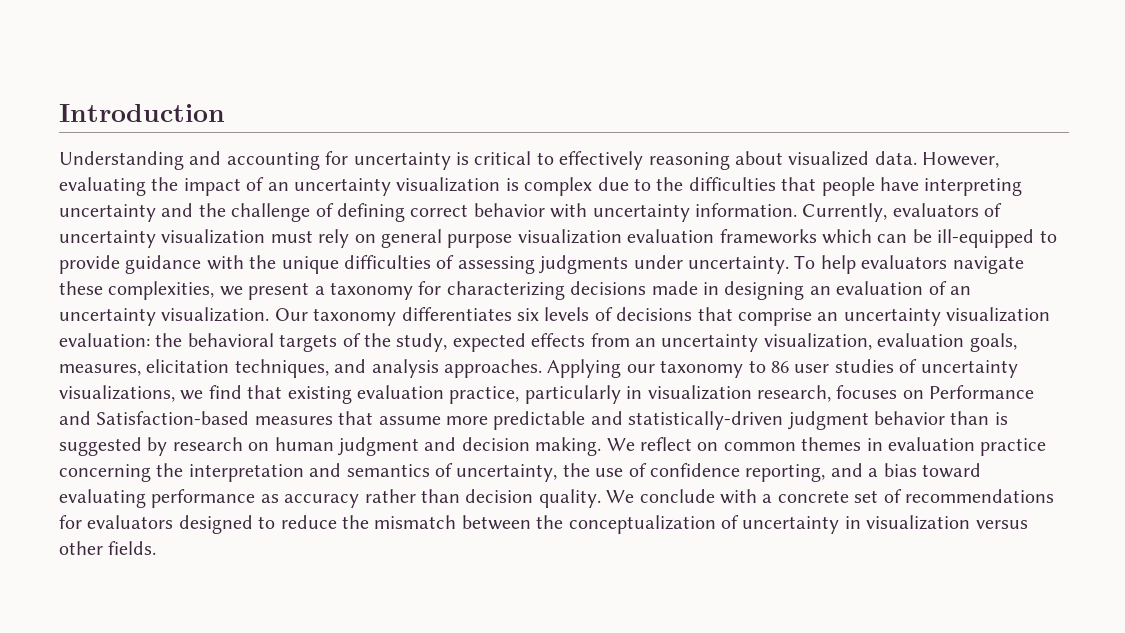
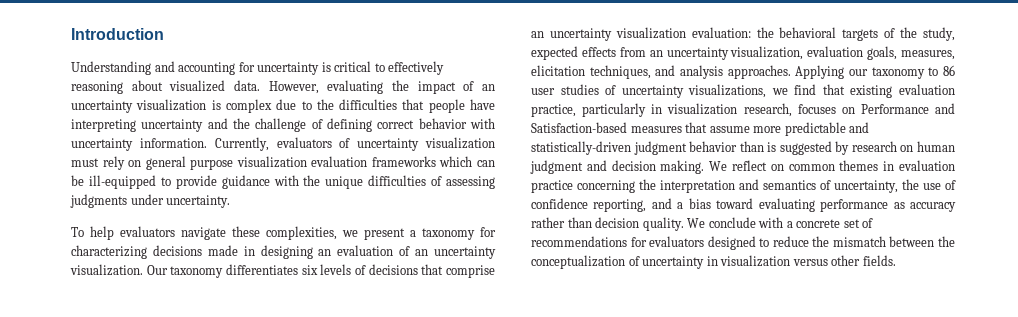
- Currently, evaluators of uncertainty visualization must rely on general purpose visualization evaluation frameworks which can be ill-equipped to provide guidance with the unique difficulties of assessing judgments under uncertainty. To help evaluators navigate these complexities, we present a taxonomy for characterizing decisions made in designing an evaluation of an uncertainty visualization.
+ Currently, evaluators of uncertainty visualization must rely on general purpose visualization evaluation frameworks which can be ill-equipped to provide guidance with the unique difficulties of assessing judgments under uncertainty.
+ To help evaluators navigate these complexities, we present a taxonomy for characterizing decisions made in designing an evaluation of an uncertainty visualization.

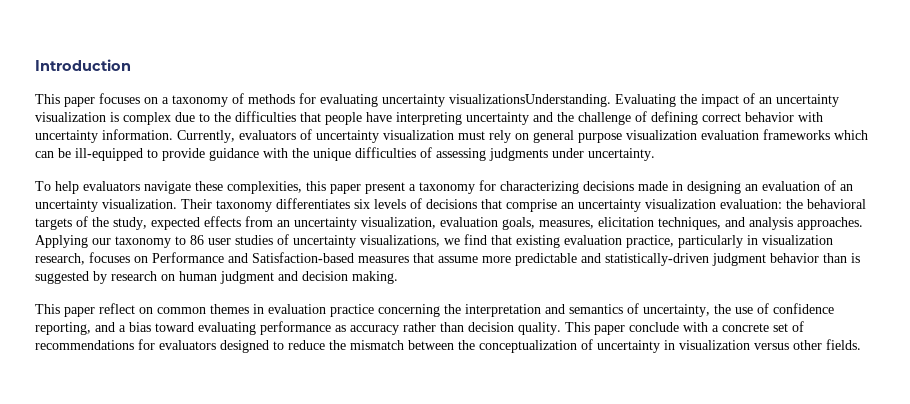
- Understanding and accounting for uncertainty is critical to effectively reasoning about visualized data. However, evaluating the impact of an uncertainty visualization is complex due to the difficulties that people have interpreting uncertainty and the challenge of defining correct behavior with uncertainty information.
+ This paper focuses on a taxonomy of methods for evaluating uncertainty visualizationsUnderstanding. Evaluating the impact of an uncertainty visualization is complex due to the difficulties that people have interpreting uncertainty and the challenge of defining correct behavior with uncertainty information.
- To help evaluators navigate these complexities, we present a taxonomy for characterizing decisions made in designing an evaluation of an uncertainty visualization.
+ To help evaluators navigate these complexities, this paper present a taxonomy for characterizing decisions made in designing an evaluation of an uncertainty visualization.
- Our taxonomy differentiates six levels of decisions that comprise an uncertainty visualization evaluation: the behavioral targets of the study, expected effects from an uncertainty visualization, evaluation goals, measures, elicitation techniques, and analysis approaches.
+ Their taxonomy differentiates six levels of decisions that comprise an uncertainty visualization evaluation: the behavioral targets of the study, expected effects from an uncertainty visualization, evaluation goals, measures, elicitation techniques, and analysis approaches.
- Applying our taxonomy to 86 user studies of uncertainty visualizations, we find that existing evaluation practice, particularly in visualization research, focuses on Performance and Satisfaction-based measures that assume more predictable and statistically-driven judgment behavior than is suggested by research on human judgment and decision making. We reflect on common themes in evaluation practice concerning the interpretation and semantics of uncertainty, the use of confidence reporting, and a bias toward evaluating performance as accuracy rather than decision quality.
+ Applying our taxonomy to 86 user studies of uncertainty visualizations, we find that existing evaluation practice, particularly in visualization research, focuses on Performance and Satisfaction-based measures that assume more predictable and statistically-driven judgment behavior than is suggested by research on human judgment and decision making.
+ This paper reflect on common themes in evaluation practice concerning the interpretation and semantics of uncertainty, the use of confidence reporting, and a bias toward evaluating performance as accuracy rather than decision quality.
- We conclude with a concrete set of recommendations for evaluators designed to reduce the mismatch between the conceptualization of uncertainty in visualization versus other fields.
+ This paper conclude with a concrete set of recommendations for evaluators designed to reduce the mismatch between the conceptualization of uncertainty in visualization versus other fields.

